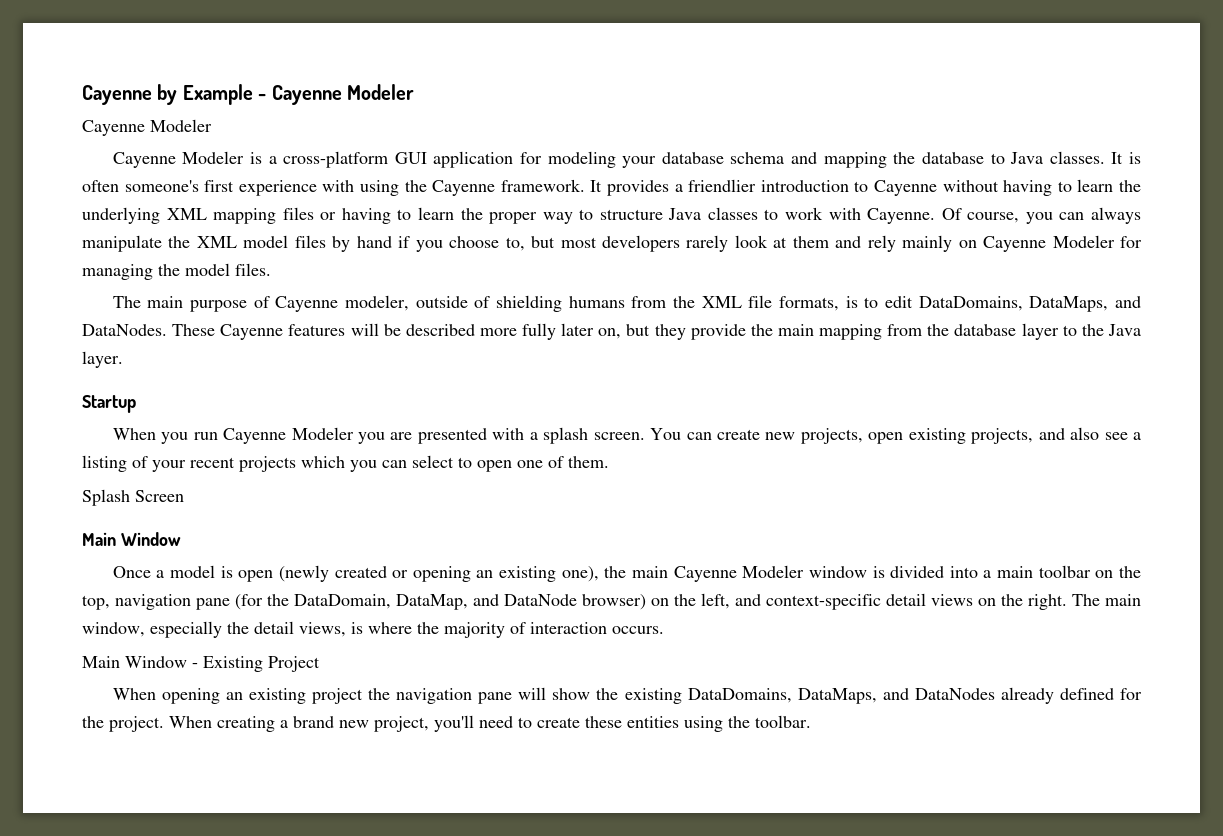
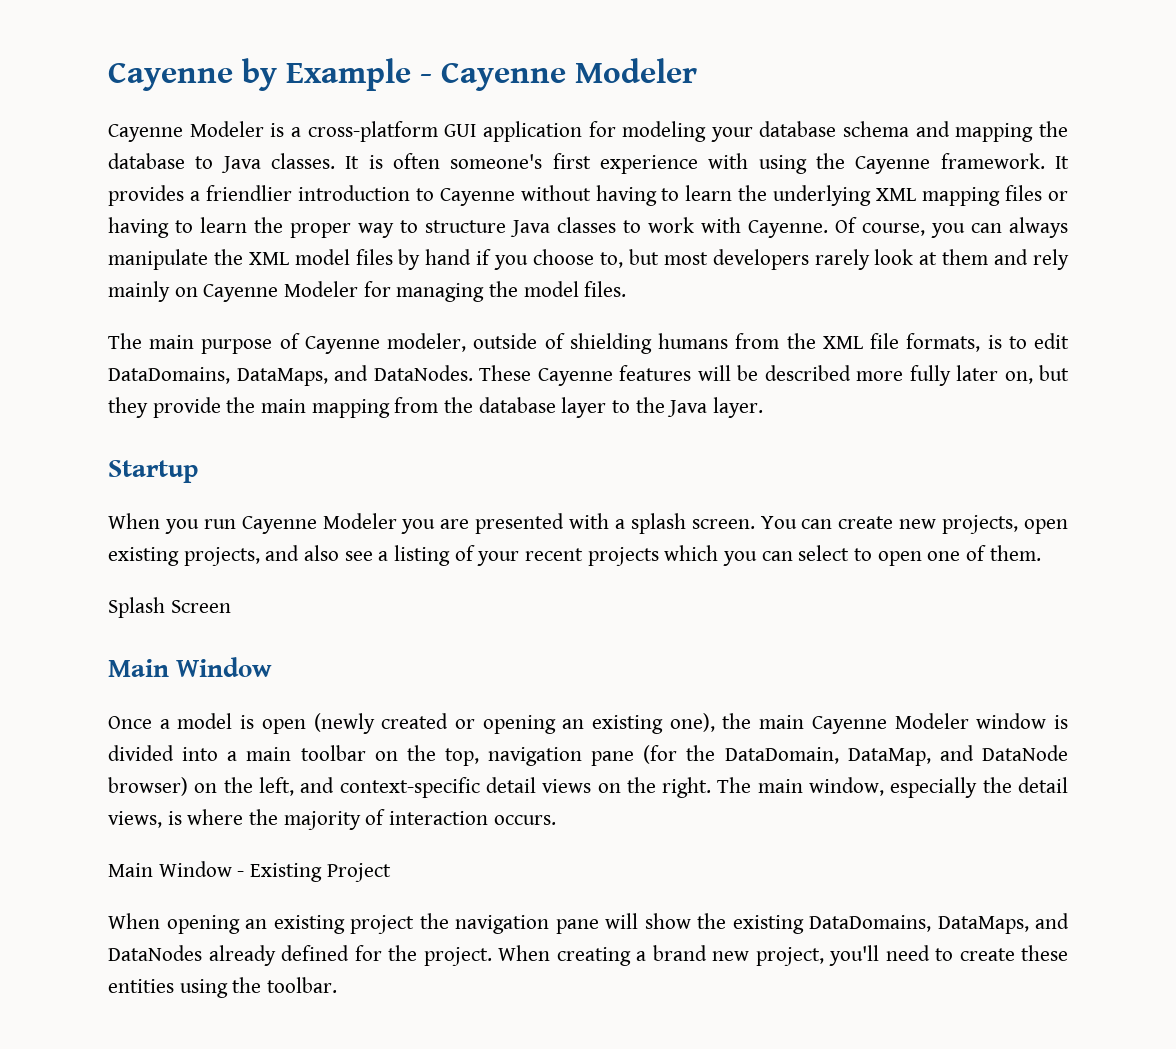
  Cayenne by Example - Cayenne Modeler
- Cayenne Modeler

